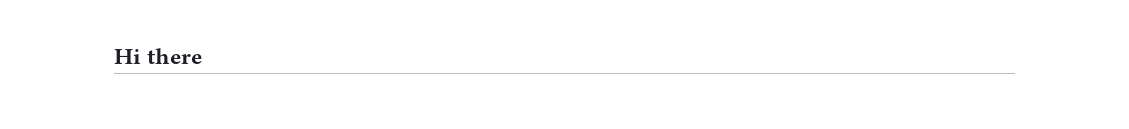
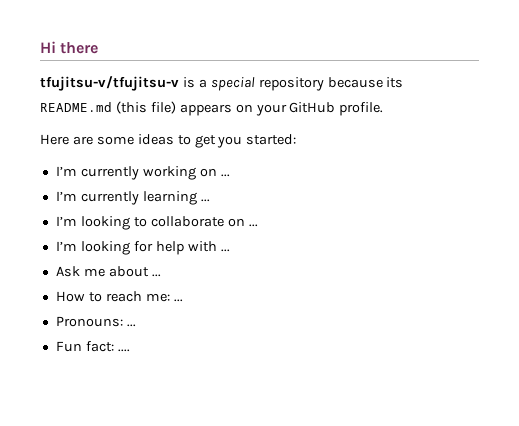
+ tfujitsu-v/tfujitsu-v is a special repository because its README.md (this file) appears on your GitHub profile.
+ Here are some ideas to get you started:
+ I’m currently working on ...
+ I’m currently learning ...
+ I’m looking to collaborate on ...
+ I’m looking for help with ...
+ Ask me about ...
+ How to reach me: ...
+ Pronouns: ...
+ Fun fact: ....

